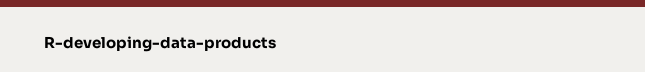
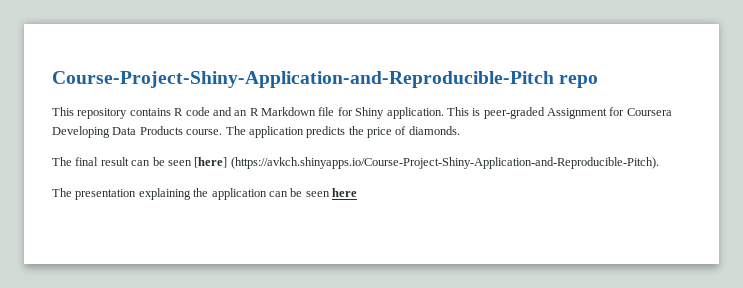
- R-developing-data-products
+ Course-Project-Shiny-Application-and-Reproducible-Pitch repo
+ This repository contains R code and an R Markdown file for Shiny application. This is peer-graded Assignment for Coursera Developing Data Products course. The application predicts the price of diamonds.
+ The final result can be seen [here] (https://avkch.shinyapps.io/Course-Project-Shiny-Application-and-Reproducible-Pitch).
+ The presentation explaining the application can be seen here

